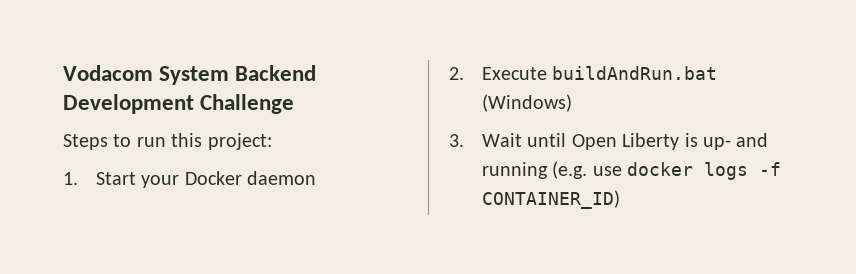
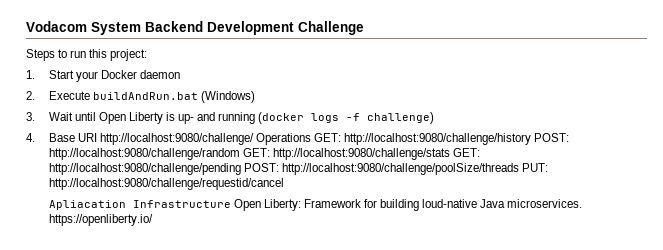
- 3. Wait until Open Liberty is up- and running (e.g. use docker logs -f CONTAINER_ID)
+ 3. Wait until Open Liberty is up- and running (docker logs -f challenge)
+ 4. Base URI http://localhost:9080/challenge/ Operations GET: http://localhost:9080/challenge/history POST: http://localhost:9080/challenge/random GET: http://localhost:9080/challenge/stats GET: http://localhost:9080/challenge/pending POST: http://localhost:9080/challenge/poolSize/threads PUT: http://localhost:9080/challenge/requestid/cancel
+ Apliacation Infrastructure Open Liberty: Framework for building loud-native Java microservices. https://openliberty.io/

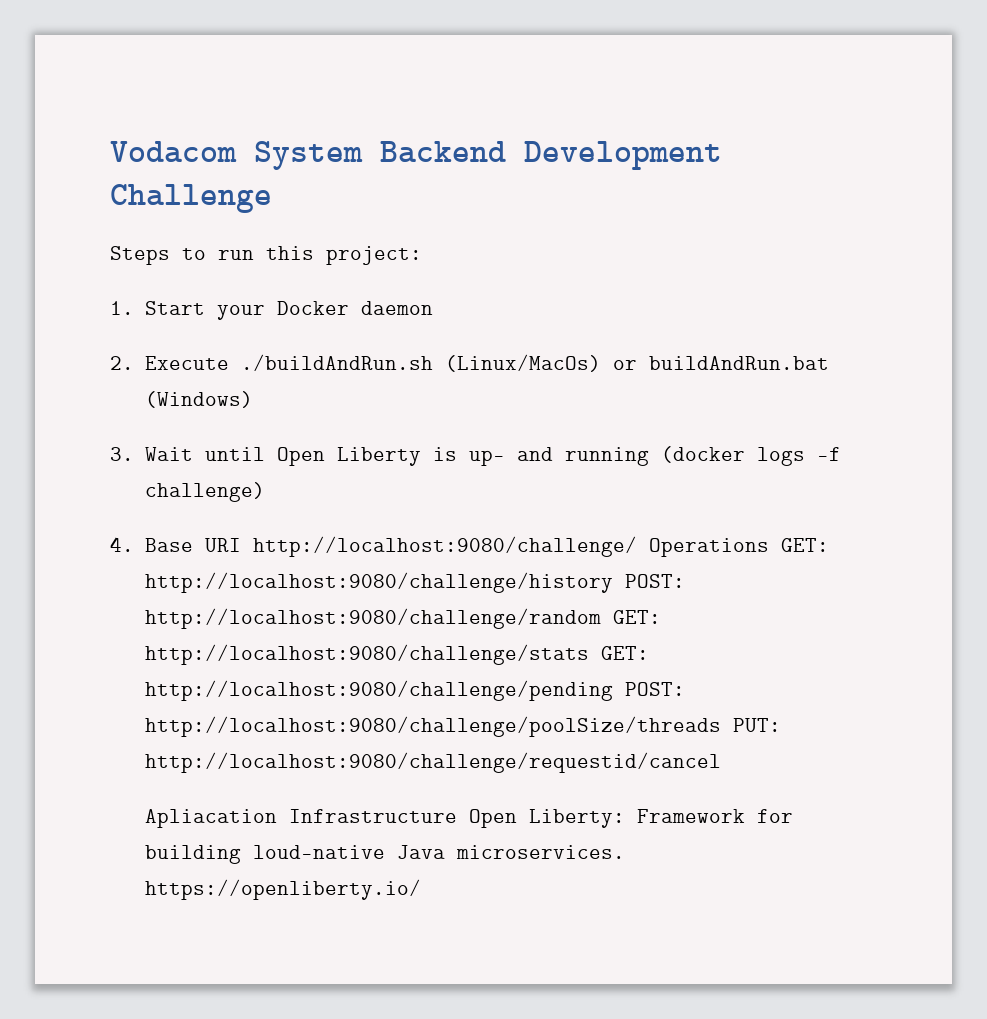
- 2. Execute buildAndRun.bat (Windows)
+ 2. Execute ./buildAndRun.sh (Linux/MacOs) or buildAndRun.bat (Windows)

